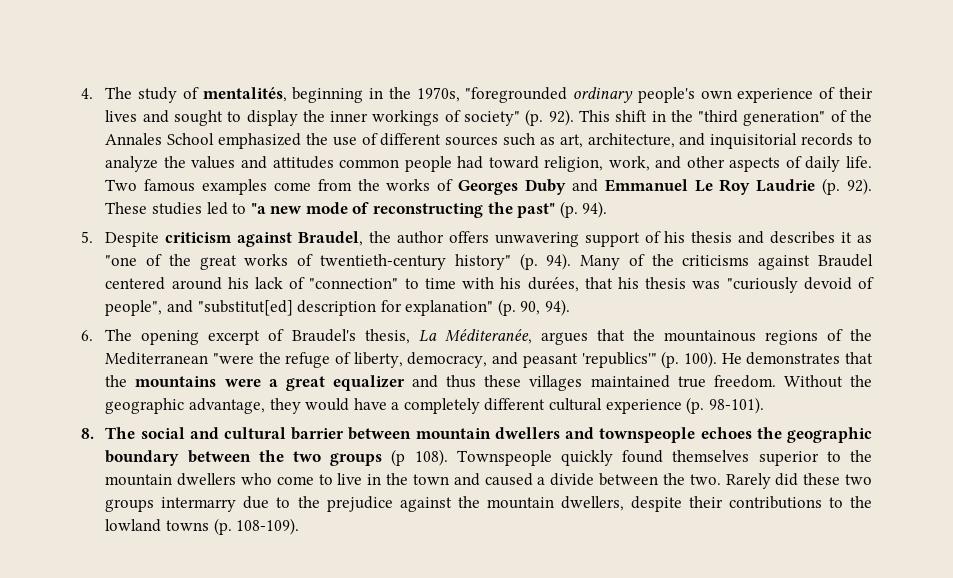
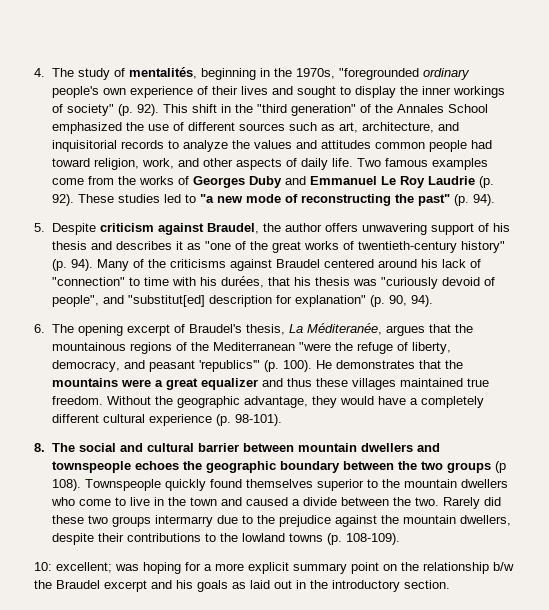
+ 10: excellent; was hoping for a more explicit summary point on the relationship b/w the Braudel excerpt and his goals as laid out in the introductory section.

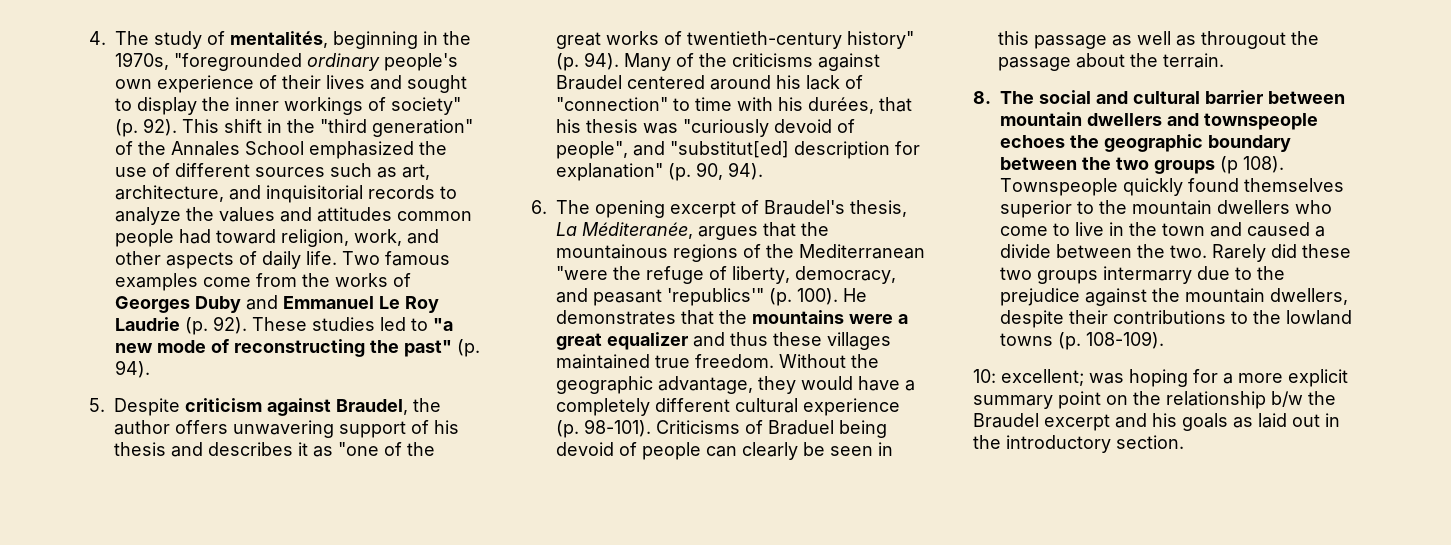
+ Criticisms of Braduel being devoid of people can clearly be seen in this passage as well as througout the passage about the terrain.

